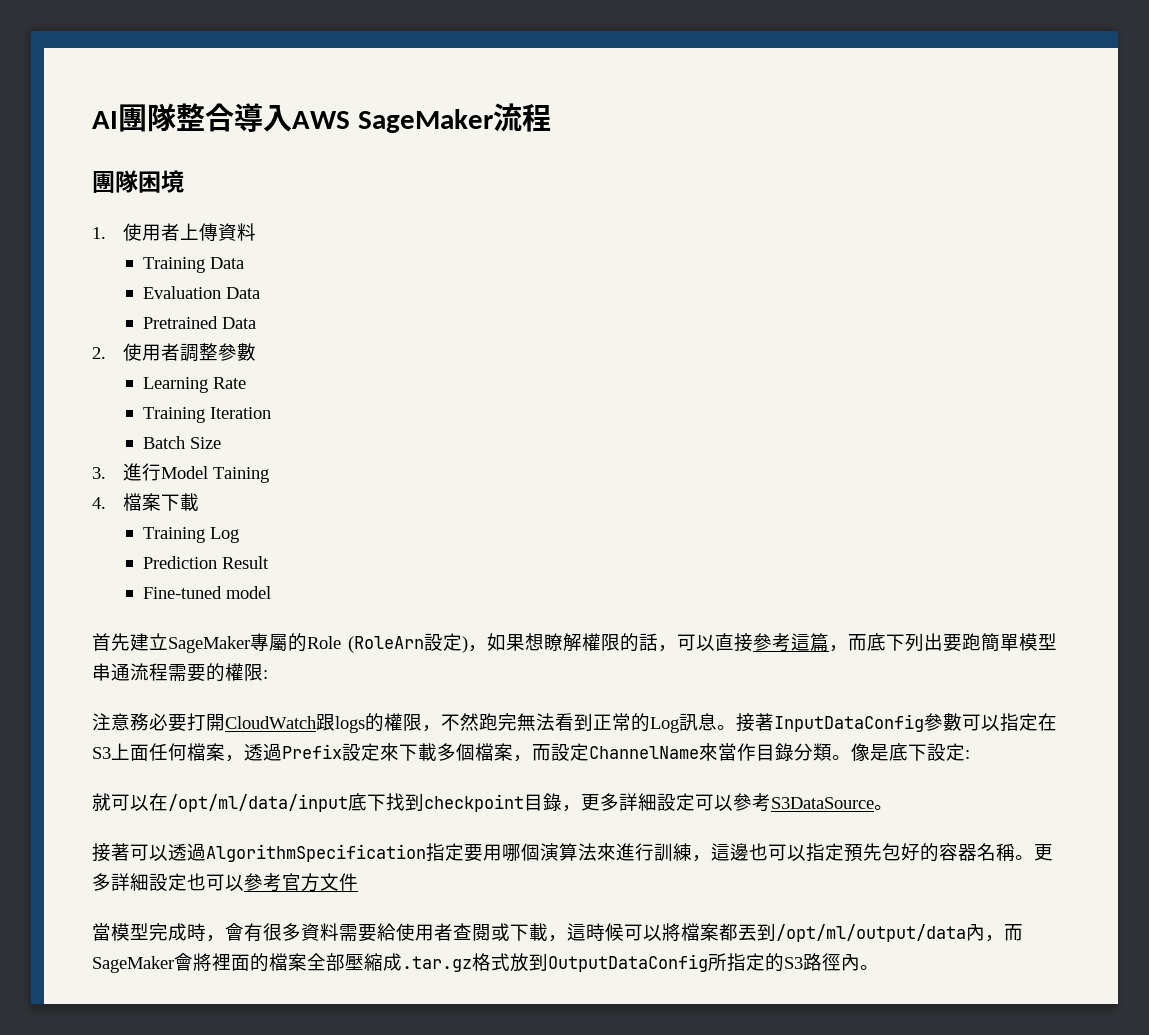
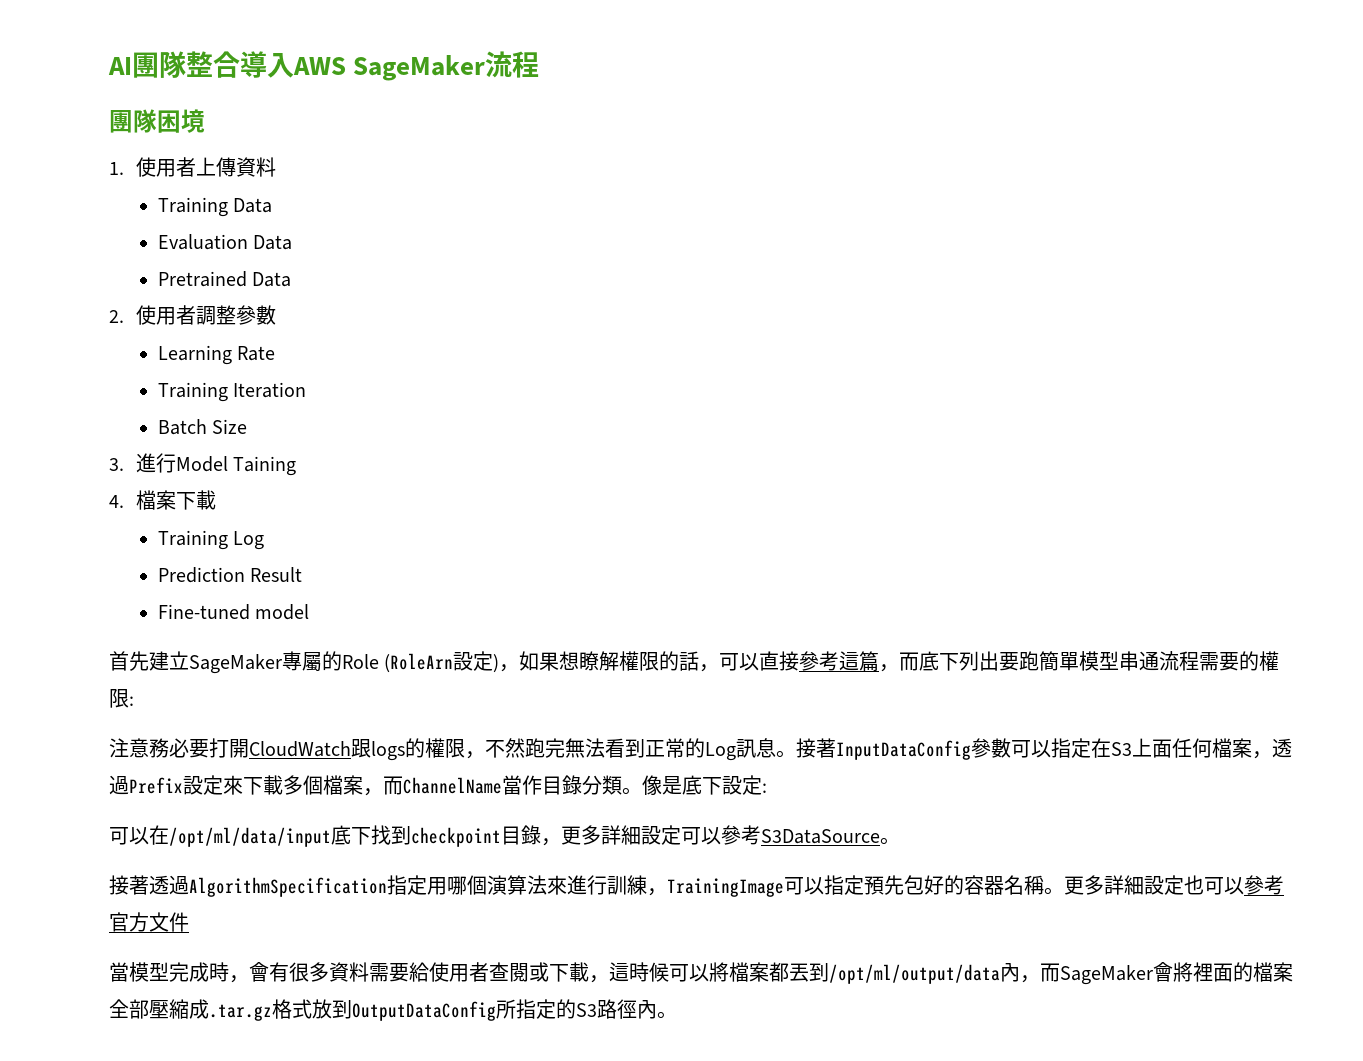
- 接著InputDataConfig參數可以指定在S3上面任何檔案，透過Prefix設定來下載多個檔案，而設定ChannelName來當作目錄分類。
+ 接著InputDataConfig參數可以指定在S3上面任何檔案，透過Prefix設定來下載多個檔案，而ChannelName當作目錄分類。
- 就可以在/opt/ml/data/input底下找到checkpoint目錄，更多詳細設定可以參考S3DataSource。
+ 可以在/opt/ml/data/input底下找到checkpoint目錄，更多詳細設定可以參考S3DataSource。
- 接著可以透過AlgorithmSpecification指定要用哪個演算法來進行訓練，這邊也可以指定預先包好的容器名稱。
+ 接著透過AlgorithmSpecification指定用哪個演算法來進行訓練，TrainingImage可以指定預先包好的容器名稱。

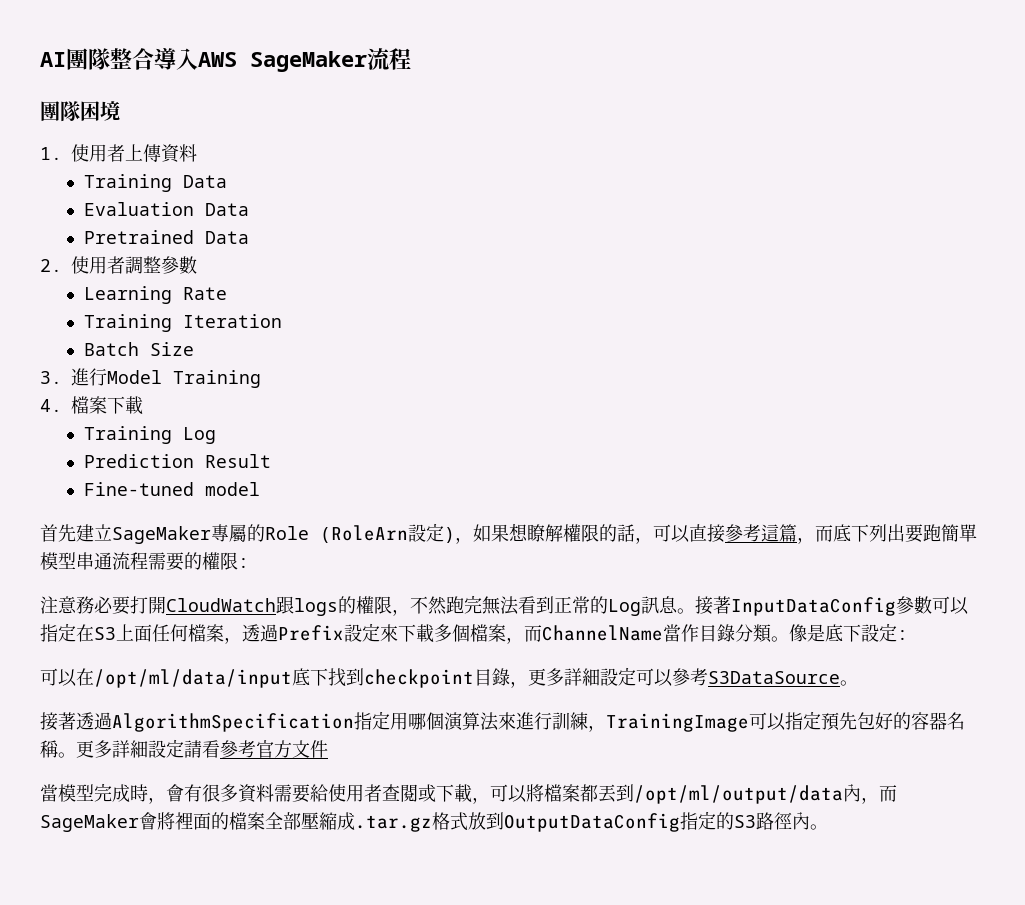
- 3.進行Model Taining
+ 3.進行Model Training
- 更多詳細設定也可以參考官方文件
+ 更多詳細設定請看參考官方文件
- 當模型完成時，會有很多資料需要給使用者查閱或下載，這時候可以將檔案都丟到/opt/ml/output/data內，而SageMaker會將裡面的檔案全部壓縮成.tar.gz格式放到OutputDataConfig所指定的S3路徑內。
+ 當模型完成時，會有很多資料需要給使用者查閱或下載，可以將檔案都丟到/opt/ml/output/data內，而SageMaker會將裡面的檔案全部壓縮成.tar.gz格式放到OutputDataConfig指定的S3路徑內。

